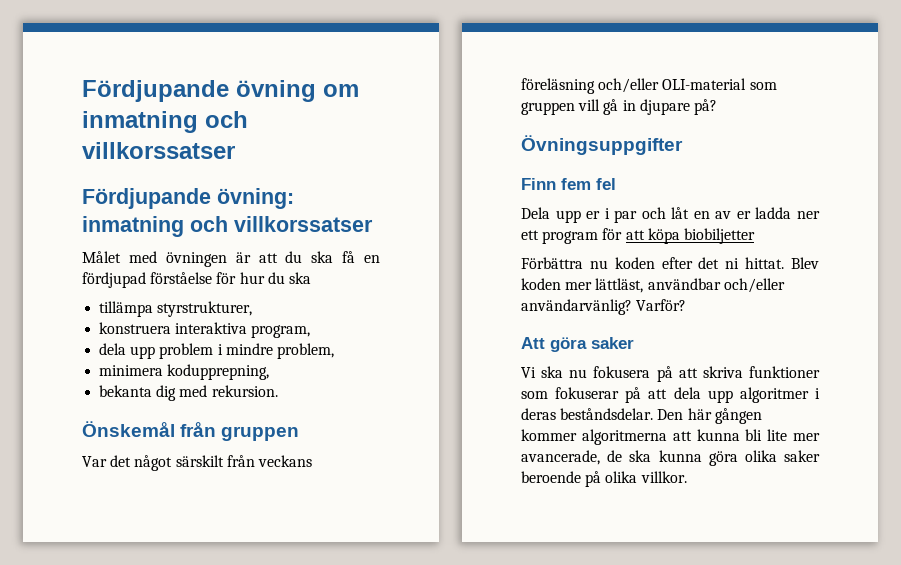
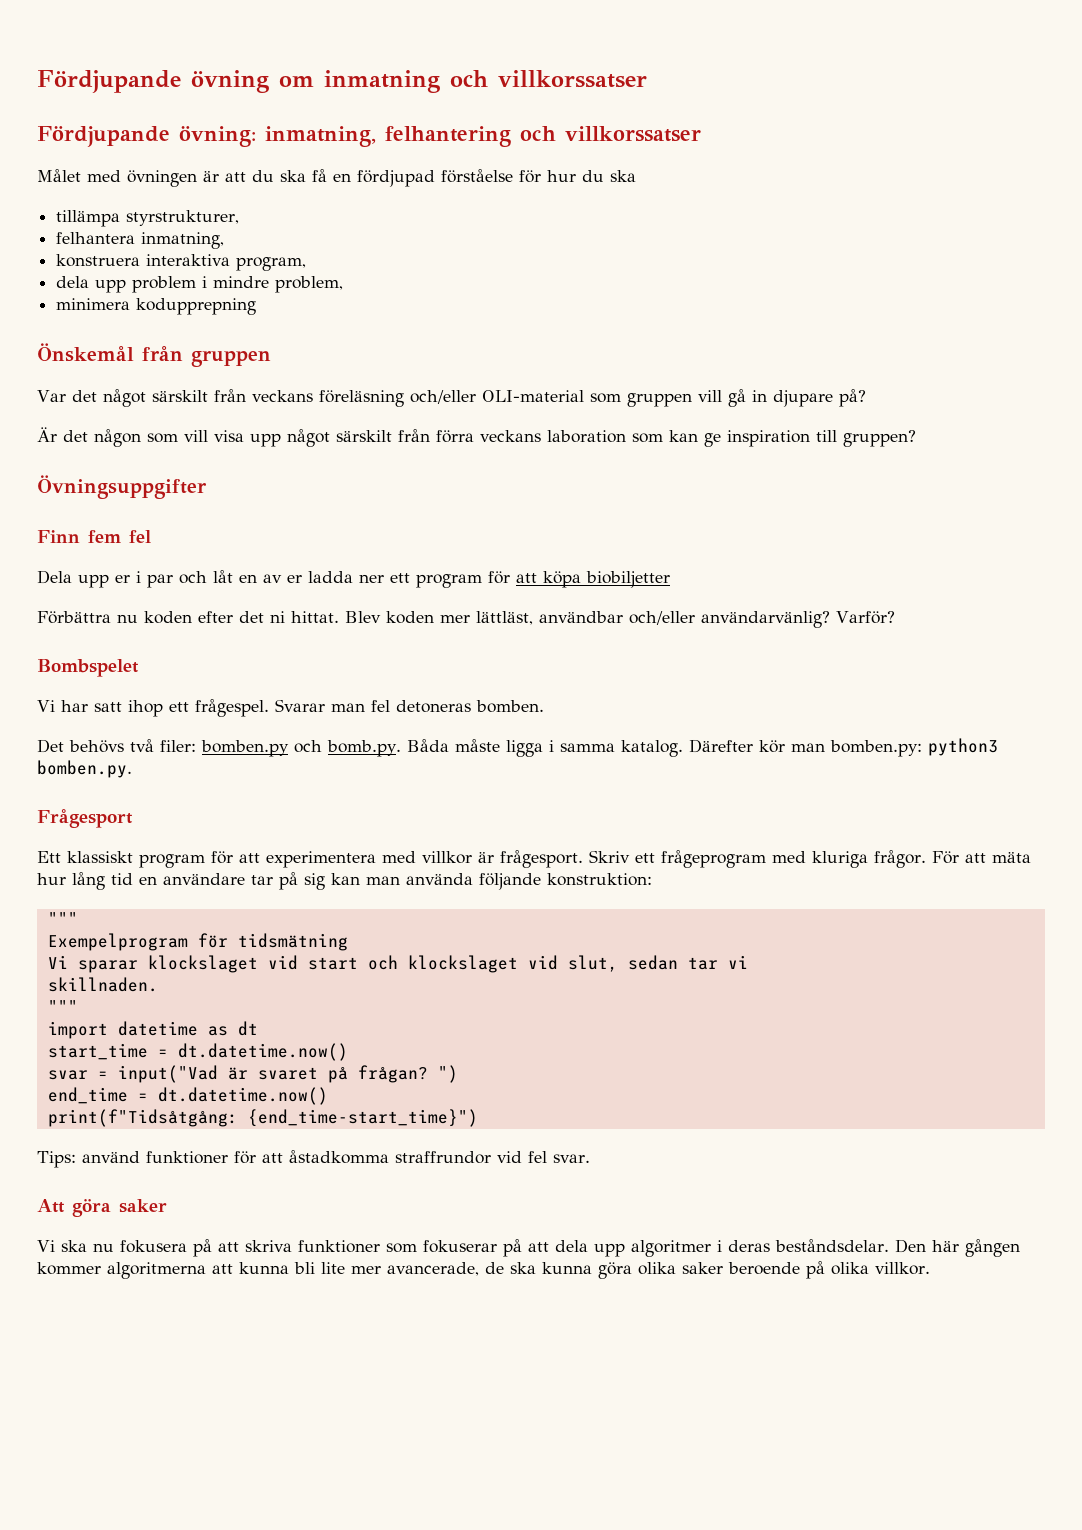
- Fördjupande övning: inmatning och villkorssatser
+ Fördjupande övning: inmatning, felhantering och villkorssatser
+ felhantera inmatning,
- minimera kodupprepning,
- bekanta dig med rekursion.
+ minimera kodupprepning
+ Är det någon som vill visa upp något särskilt från förra veckans laboration som kan ge inspiration till gruppen?
+ Bombspelet
+ Vi har satt ihop ett frågespel. Svarar man fel detoneras bomben.
+ Det behövs två filer: bomben.py och bomb.py. Båda måste ligga i samma katalog. Därefter kör man bomben.py: python3 bomben.py.
+ Frågesport
+ Ett klassiskt program för att experimentera med villkor är frågesport. Skriv ett frågeprogram med kluriga frågor. För att mäta hur lång tid en användare tar på sig kan man använda följande konstruktion:
+ """
+ Exempelprogram för tidsmätning
+ Vi sparar klockslaget vid start och klockslaget vid slut, sedan tar vi
+ skillnaden.
+ """
+ import datetime as dt
+ start_time = dt.datetime.now()
+ svar = input("Vad är svaret på frågan? ")
+ end_time = dt.datetime.now()
+ print(f"Tidsåtgång: {end_time-start_time}")
+ Tips: använd funktioner för att åstadkomma straffrundor vid fel svar.

